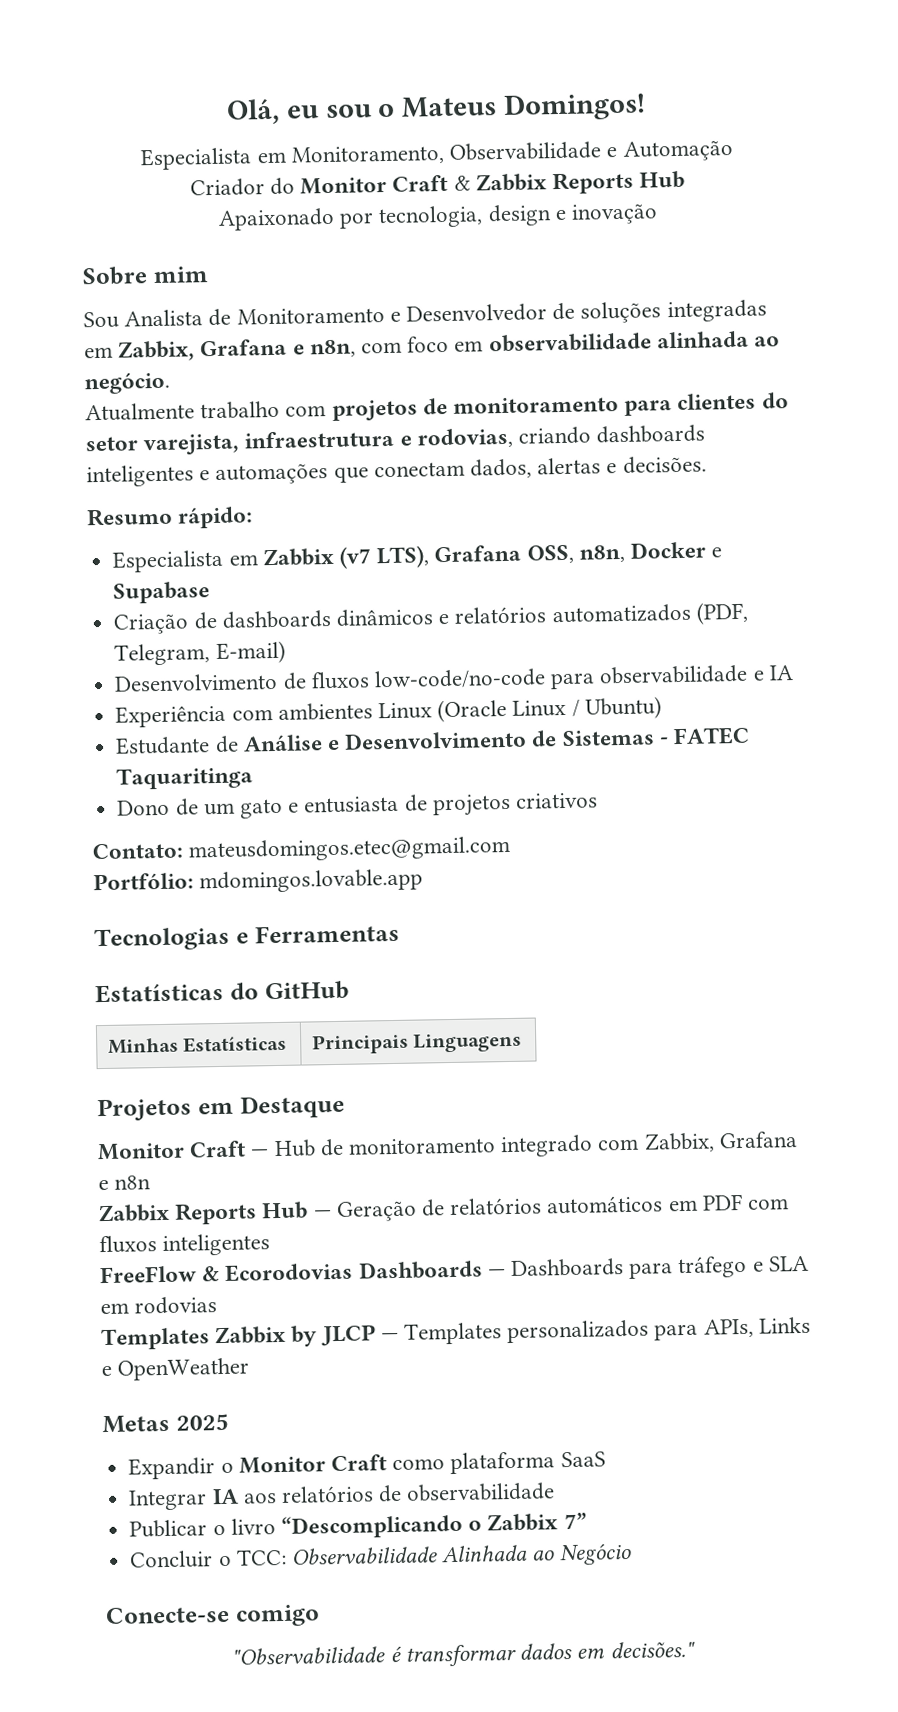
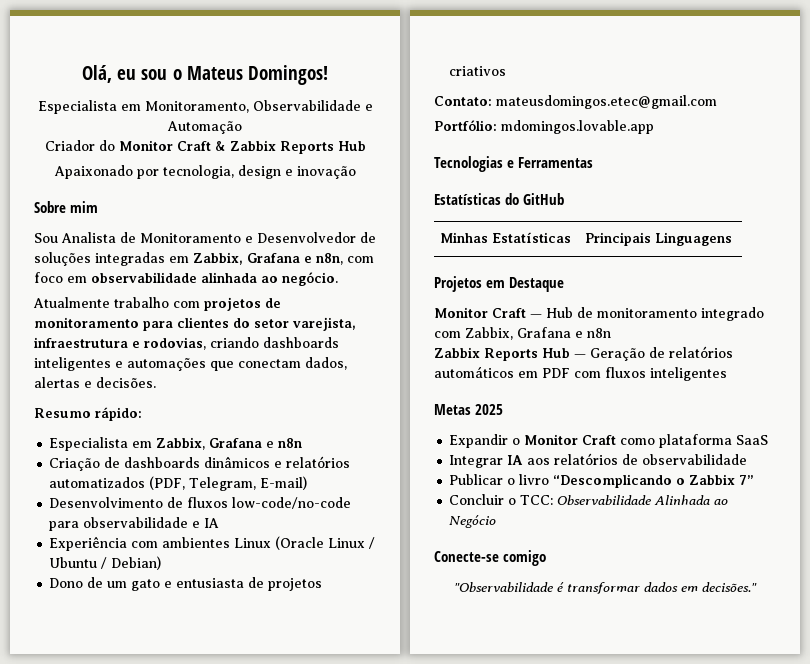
- Especialista em Zabbix (v7 LTS), Grafana OSS, n8n, Docker e Supabase
+ Especialista em Zabbix, Grafana e n8n
- Experiência com ambientes Linux (Oracle Linux / Ubuntu)
- Estudante de Análise e Desenvolvimento de Sistemas - FATEC Taquaritinga
+ Experiência com ambientes Linux (Oracle Linux / Ubuntu / Debian)
- FreeFlow & Ecorodovias Dashboards — Dashboards para tráfego e SLA em rodovias
- Templates Zabbix by JLCP — Templates personalizados para APIs, Links e OpenWeather

